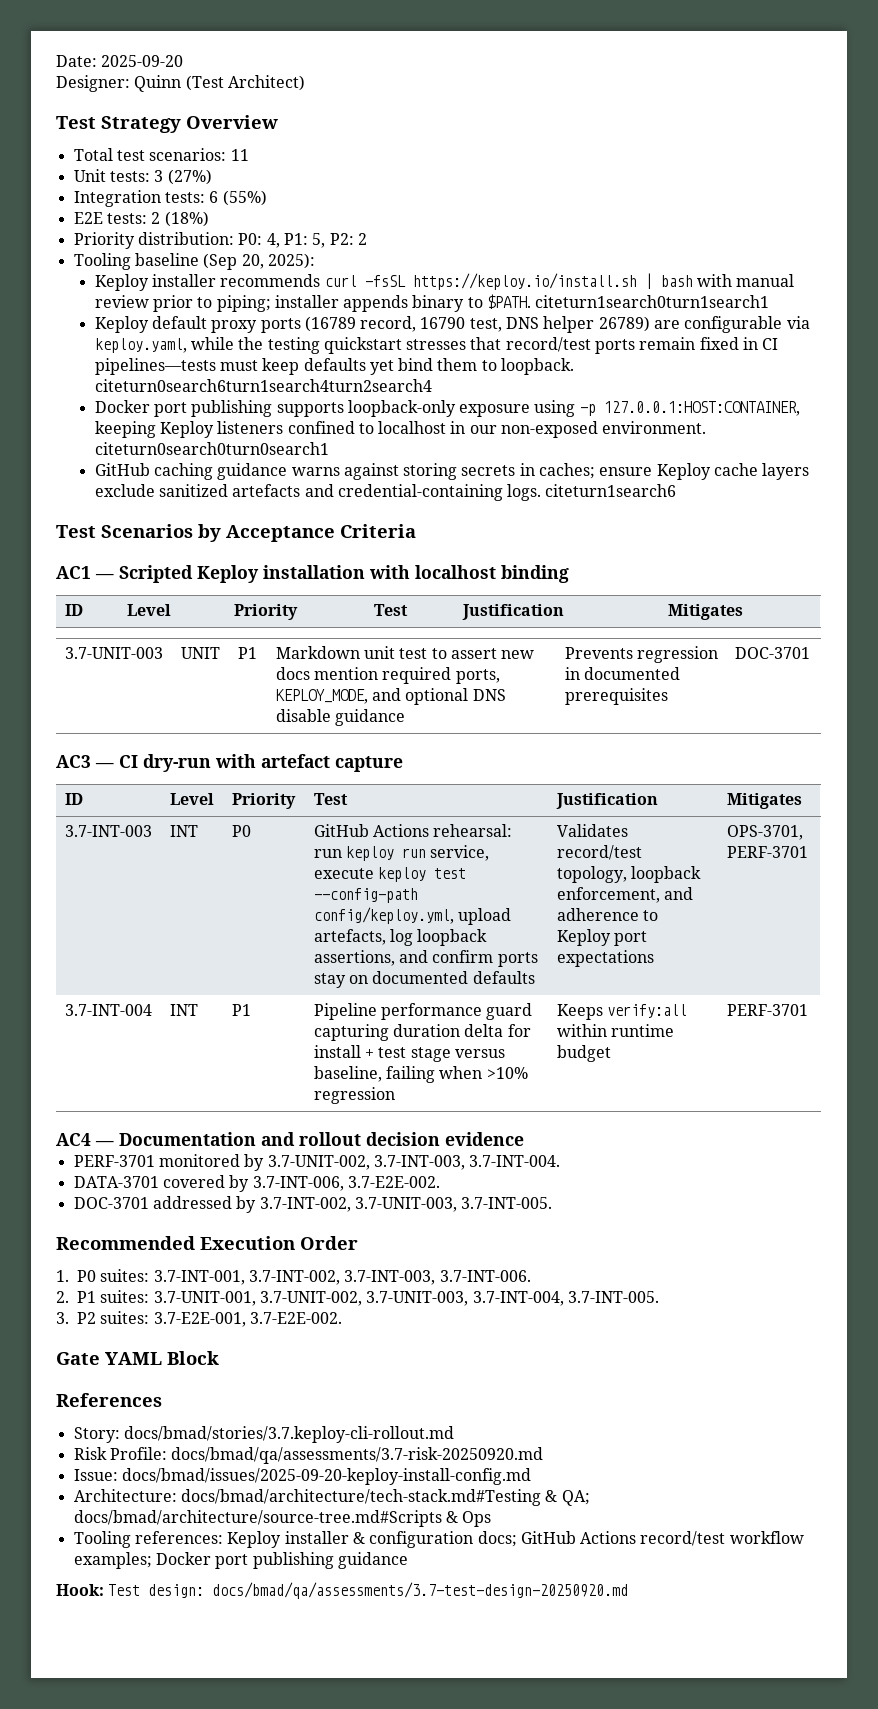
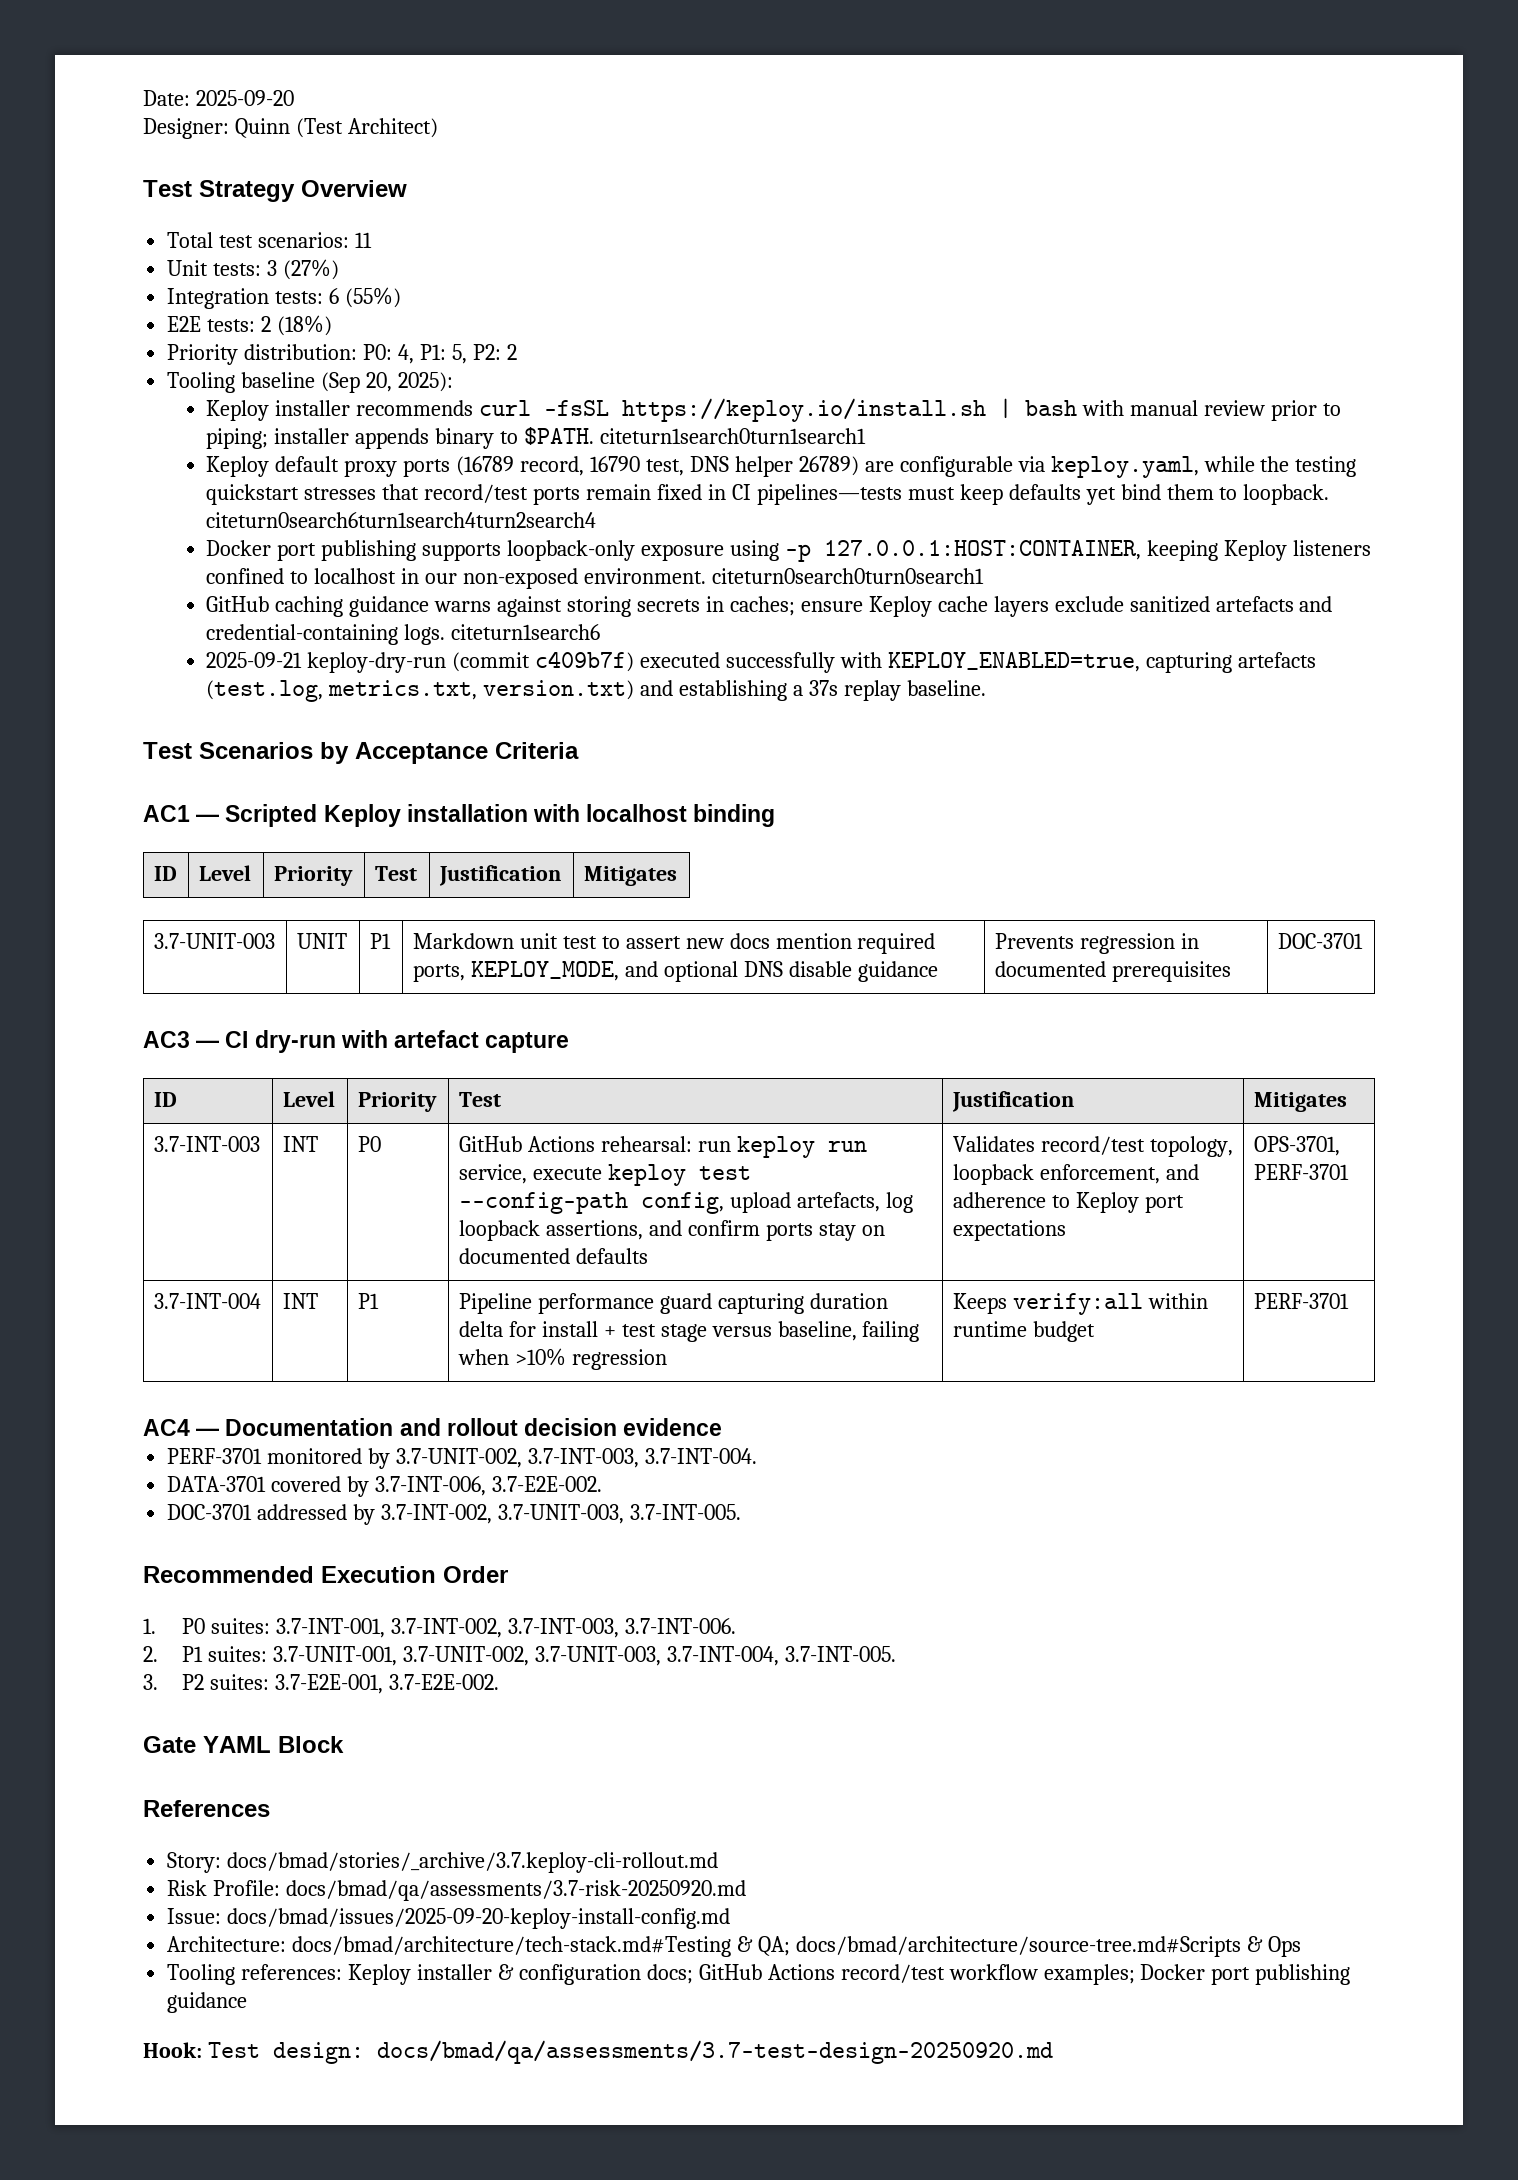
+ 2025-09-21 keploy-dry-run (commit c409b7f) executed successfully with KEPLOY_ENABLED=true, capturing artefacts (test.log, metrics.txt, version.txt) and establishing a 37s replay baseline.
- 3.7-INT-003 | INT | P0 | GitHub Actions rehearsal: run keploy run service, execute keploy test --config-path config/keploy.yml, upload artefacts, log loopback assertions, and confirm ports stay on documented defaults | Validates record/test topology, loopback enforcement, and adherence to Keploy port expectations | OPS-3701, PERF-3701
+ 3.7-INT-003 | INT | P0 | GitHub Actions rehearsal: run keploy run service, execute keploy test --config-path config, upload artefacts, log loopback assertions, and confirm ports stay on documented defaults | Validates record/test topology, loopback enforcement, and adherence to Keploy port expectations | OPS-3701, PERF-3701
- Story: docs/bmad/stories/3.7.keploy-cli-rollout.md
+ Story: docs/bmad/stories/_archive/3.7.keploy-cli-rollout.md

